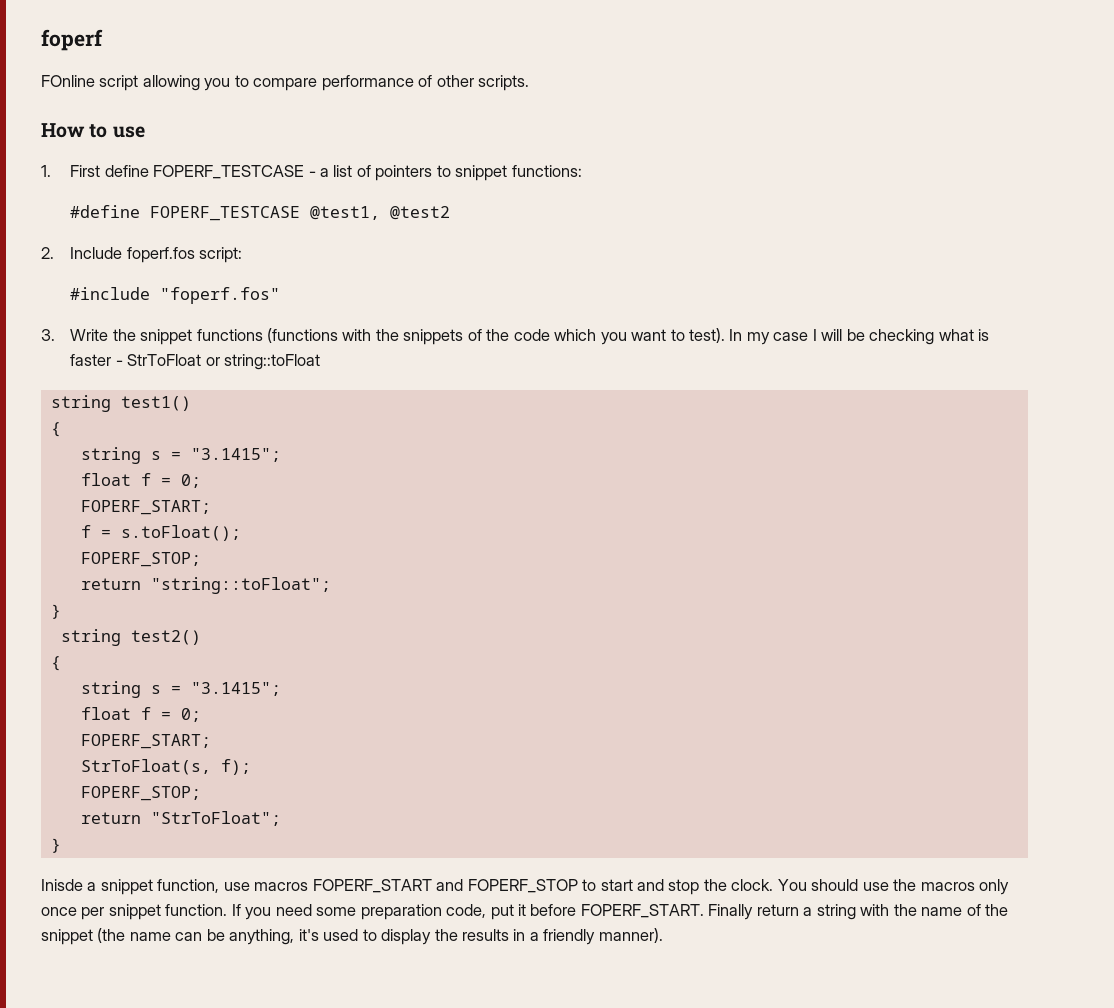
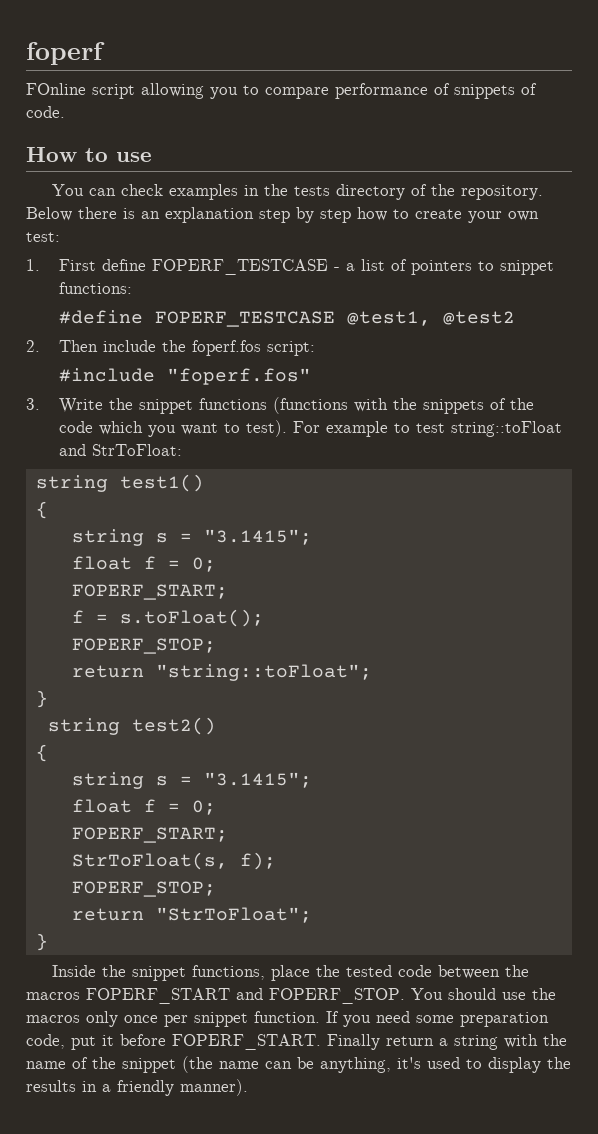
- FOnline script allowing you to compare performance of other scripts.
+ FOnline script allowing you to compare performance of snippets of code.
+ You can check examples in the tests directory of the repository. Below there is an explanation step by step how to create your own test:
- 2. Include foperf.fos script:
+ 2. Then include the foperf.fos script:
- In my case I will be checking what is faster - StrToFloat or string::toFloat
+ For example to test string::toFloat and StrToFloat:
- Inisde a snippet function, use macros FOPERF_START and FOPERF_STOP to start and stop the clock.
+ Inside the snippet functions, place the tested code between the macros FOPERF_START and FOPERF_STOP.

